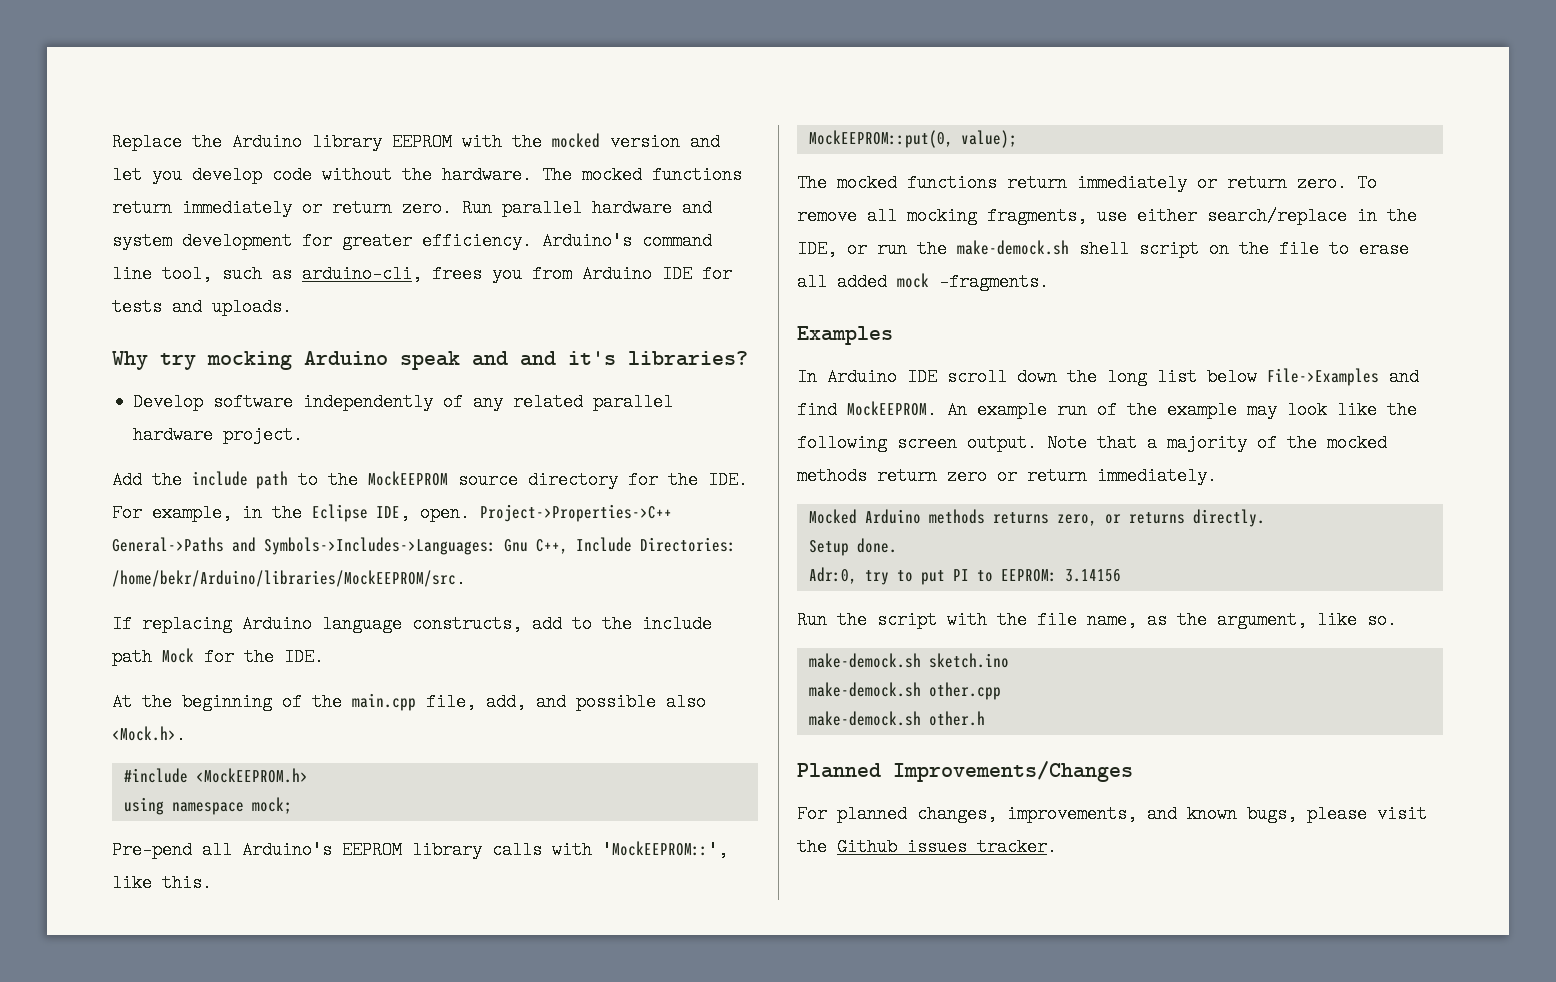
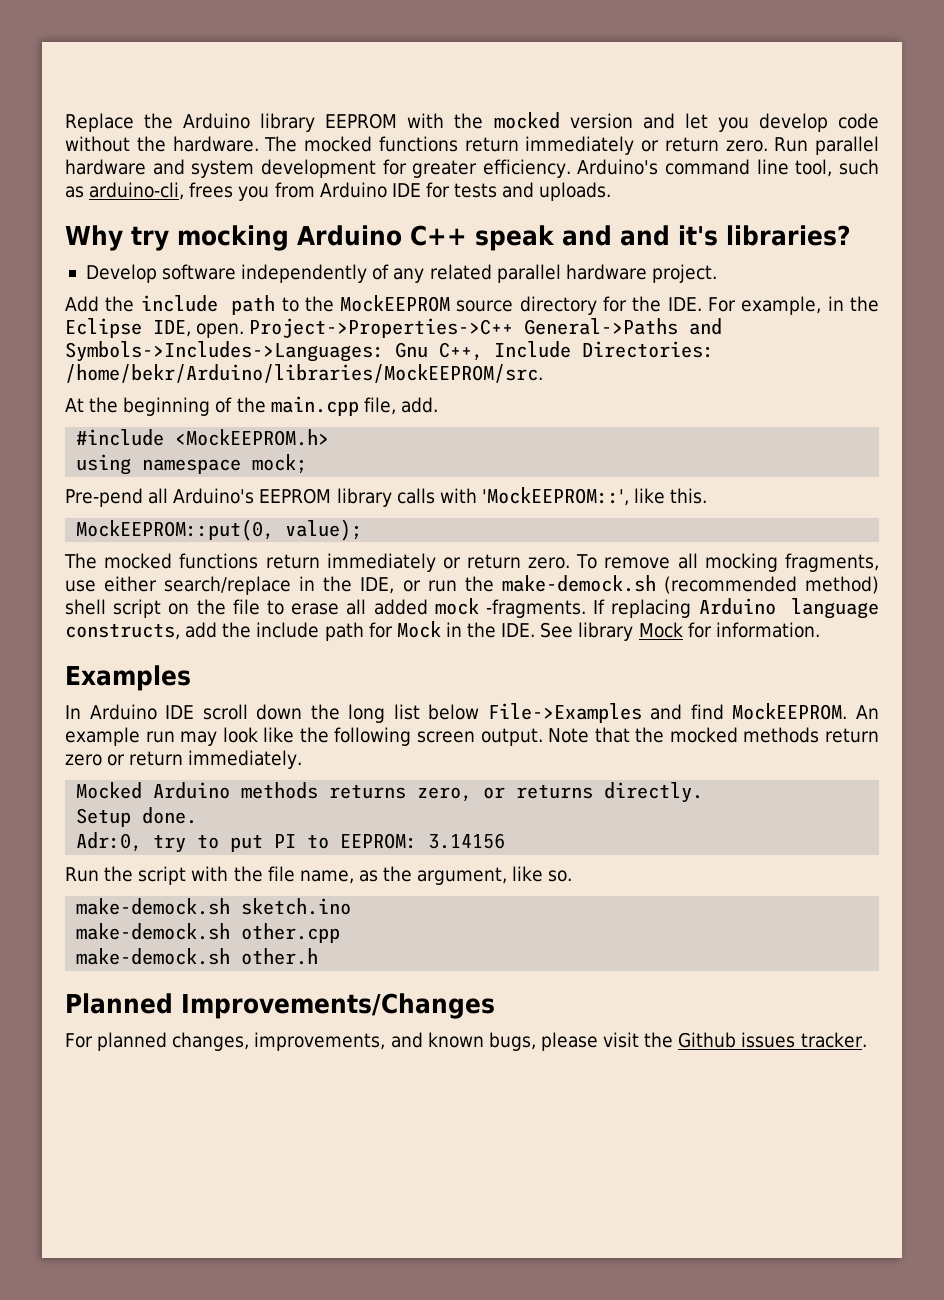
- Why try mocking Arduino speak and and it's libraries?
+ Why try mocking Arduino C++ speak and and it's libraries?
- If replacing Arduino language constructs, add to the include path Mock for the IDE.
- At the beginning of the main.cpp file, add, and possible also <Mock.h>.
+ At the beginning of the main.cpp file, add.
- To remove all mocking fragments, use either search/replace in the IDE, or run the make-demock.sh shell script on the file to erase all added mock -fragments.
+ To remove all mocking fragments, use either search/replace in the IDE, or run the make-demock.sh (recommended method) shell script on the file to erase all added mock -fragments. If replacing Arduino language constructs, add the include path for Mock in the IDE. See library Mock for information.
- An example run of the example may look like the following screen output.
+ An example run may look like the following screen output.
- Note that a majority of the mocked methods return zero or return immediately.
+ Note that the mocked methods return zero or return immediately.

